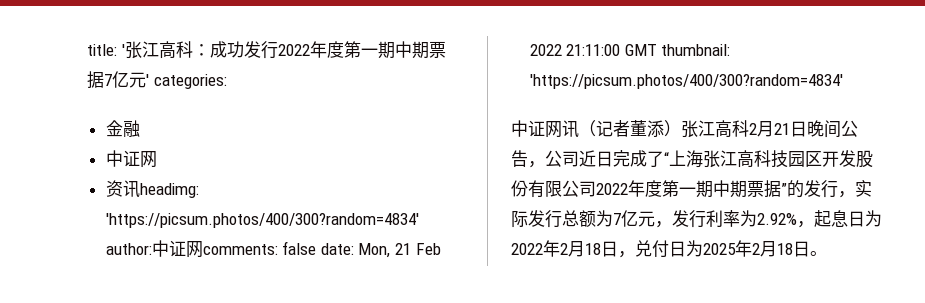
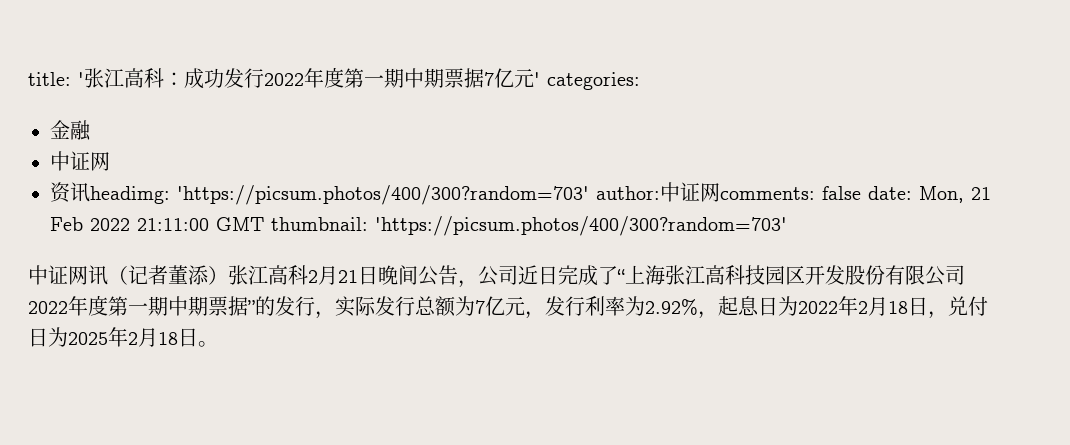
- 资讯headimg: 'https://picsum.photos/400/300?random=4834' author:中证网comments: false date: Mon, 21 Feb 2022 21:11:00 GMT thumbnail: 'https://picsum.photos/400/300?random=4834'
+ 资讯headimg: 'https://picsum.photos/400/300?random=703' author:中证网comments: false date: Mon, 21 Feb 2022 21:11:00 GMT thumbnail: 'https://picsum.photos/400/300?random=703'

